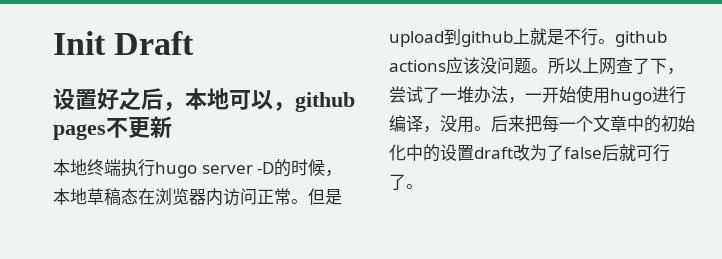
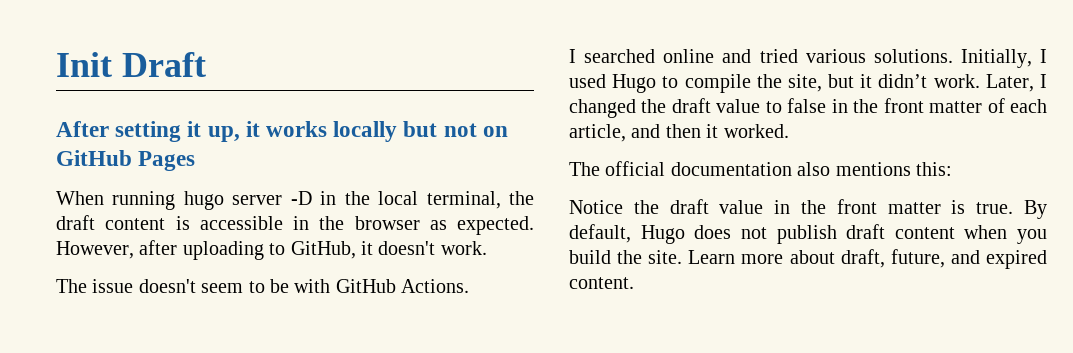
- 设置好之后，本地可以，github pages不更新
- 本地终端执行hugo server -D的时候，本地草稿态在浏览器内访问正常。但是upload到github上就是不行。github actions应该没问题。所以上网查了下，尝试了一堆办法，一开始使用hugo进行编译，没用。后来把每一个文章中的初始化中的设置draft改为了false后就可行了。
+ After setting it up, it works locally but not on GitHub Pages
+ When running hugo server -D in the local terminal, the draft content is accessible in the browser as expected. However, after uploading to GitHub, it doesn't work.
+ The issue doesn't seem to be with GitHub Actions.
+ I searched online and tried various solutions. Initially, I used Hugo to compile the site, but it didn’t work. Later, I changed the draft value to false in the front matter of each article, and then it worked.
+ The official documentation also mentions this:
+ Notice the draft value in the front matter is true. By default, Hugo does not publish draft content when you build the site. Learn more about draft, future, and expired content.

